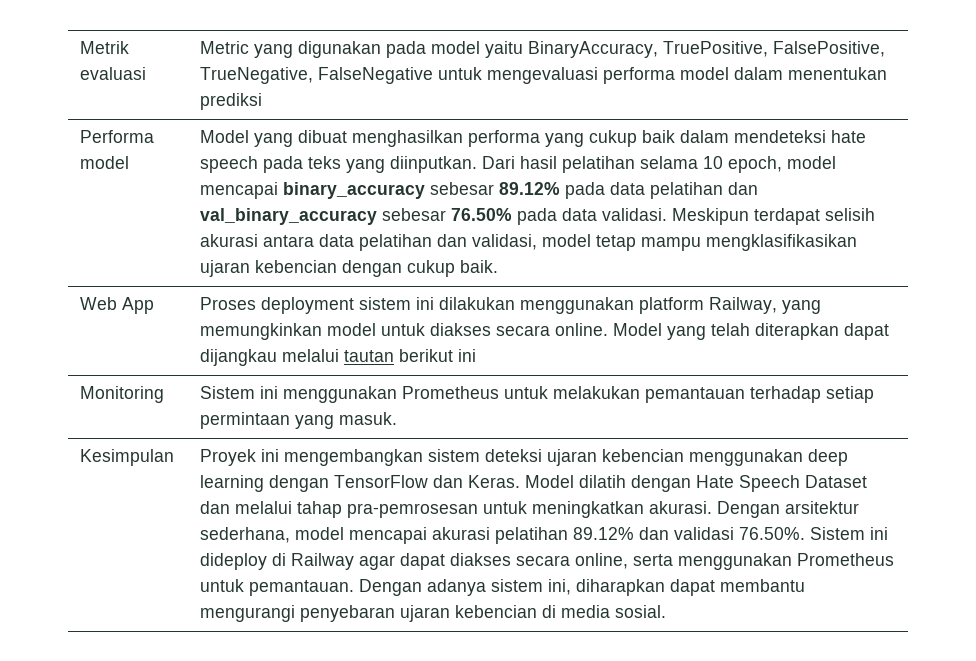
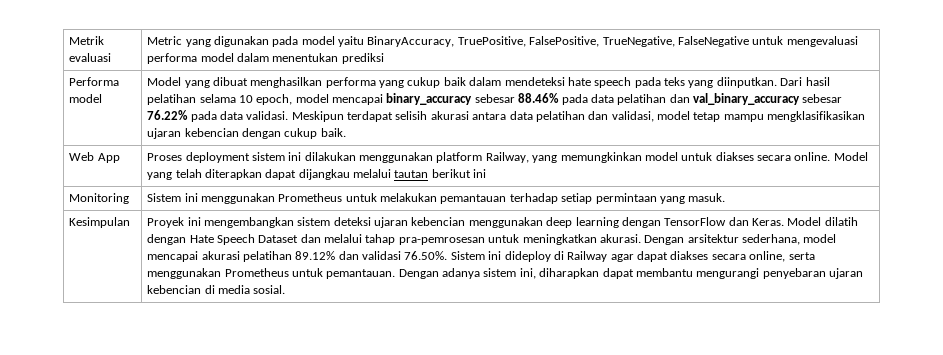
- Dari hasil pelatihan selama 10 epoch, model mencapai binary_accuracy sebesar 89.12% pada data pelatihan dan val_binary_accuracy sebesar 76.50% pada data validasi.
+ Dari hasil pelatihan selama 10 epoch, model mencapai binary_accuracy sebesar 88.46% pada data pelatihan dan val_binary_accuracy sebesar 76.22% pada data validasi.

